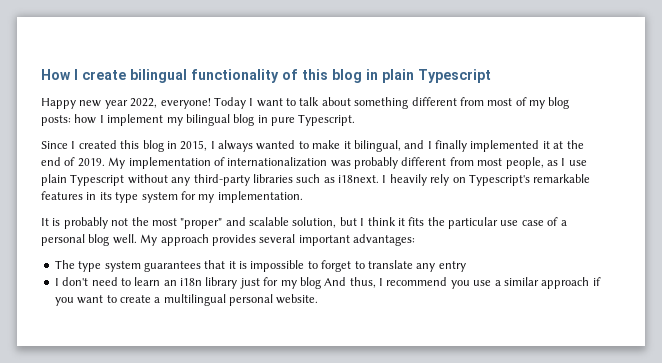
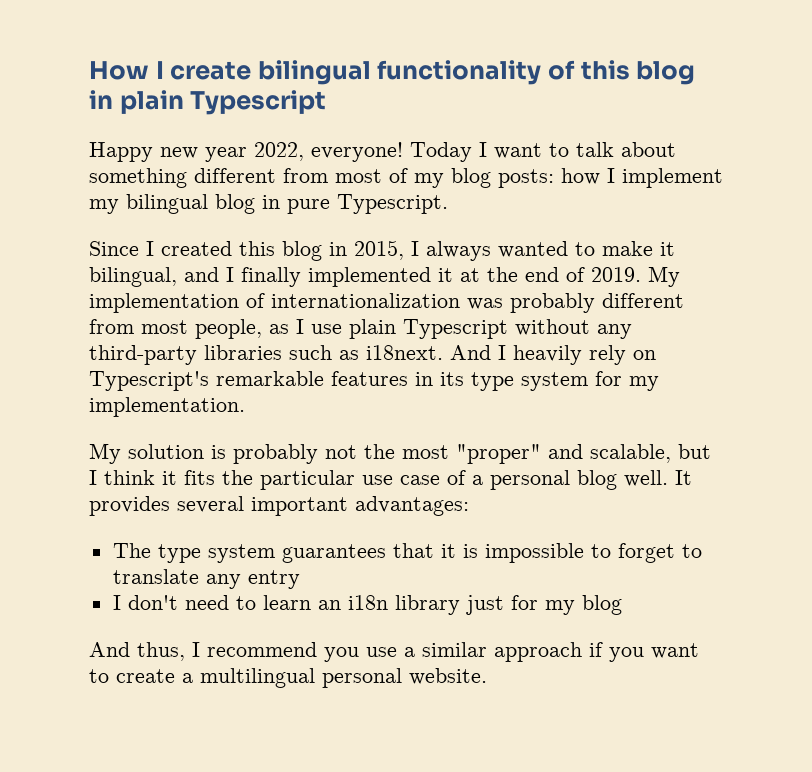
- I heavily rely on Typescript's remarkable features in its type system for my implementation.
+ And I heavily rely on Typescript's remarkable features in its type system for my implementation.
- It is probably not the most "proper" and scalable solution, but I think it fits the particular use case of a personal blog well.
+ My solution is probably not the most "proper" and scalable, but I think it fits the particular use case of a personal blog well.
- My approach provides several important advantages:
+ It provides several important advantages:
- I don't need to learn an i18n library just for my blog And thus, I recommend you use a similar approach if you want to create a multilingual personal website.
+ I don't need to learn an i18n library just for my blog
+ And thus, I recommend you use a similar approach if you want to create a multilingual personal website.

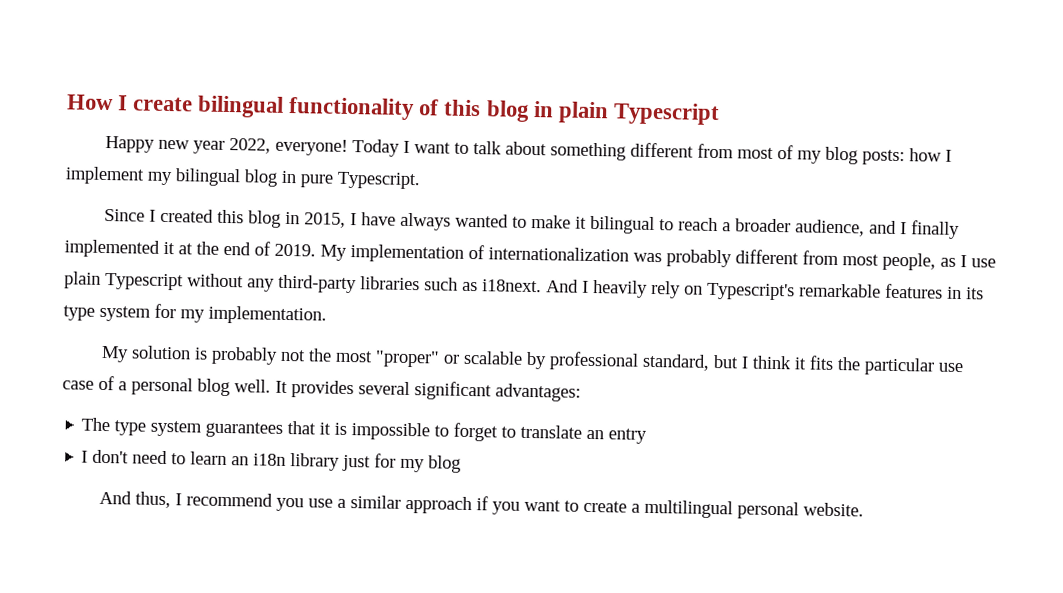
- Since I created this blog in 2015, I always wanted to make it bilingual, and I finally implemented it at the end of 2019.
+ Since I created this blog in 2015, I have always wanted to make it bilingual to reach a broader audience, and I finally implemented it at the end of 2019.
- My solution is probably not the most "proper" and scalable, but I think it fits the particular use case of a personal blog well.
+ My solution is probably not the most "proper" or scalable by professional standard, but I think it fits the particular use case of a personal blog well.
- It provides several important advantages:
+ It provides several significant advantages:
- The type system guarantees that it is impossible to forget to translate any entry
+ The type system guarantees that it is impossible to forget to translate an entry

